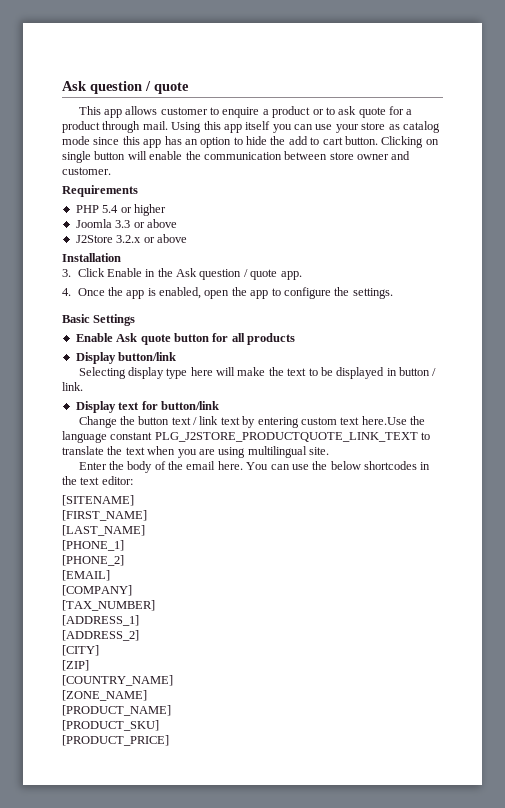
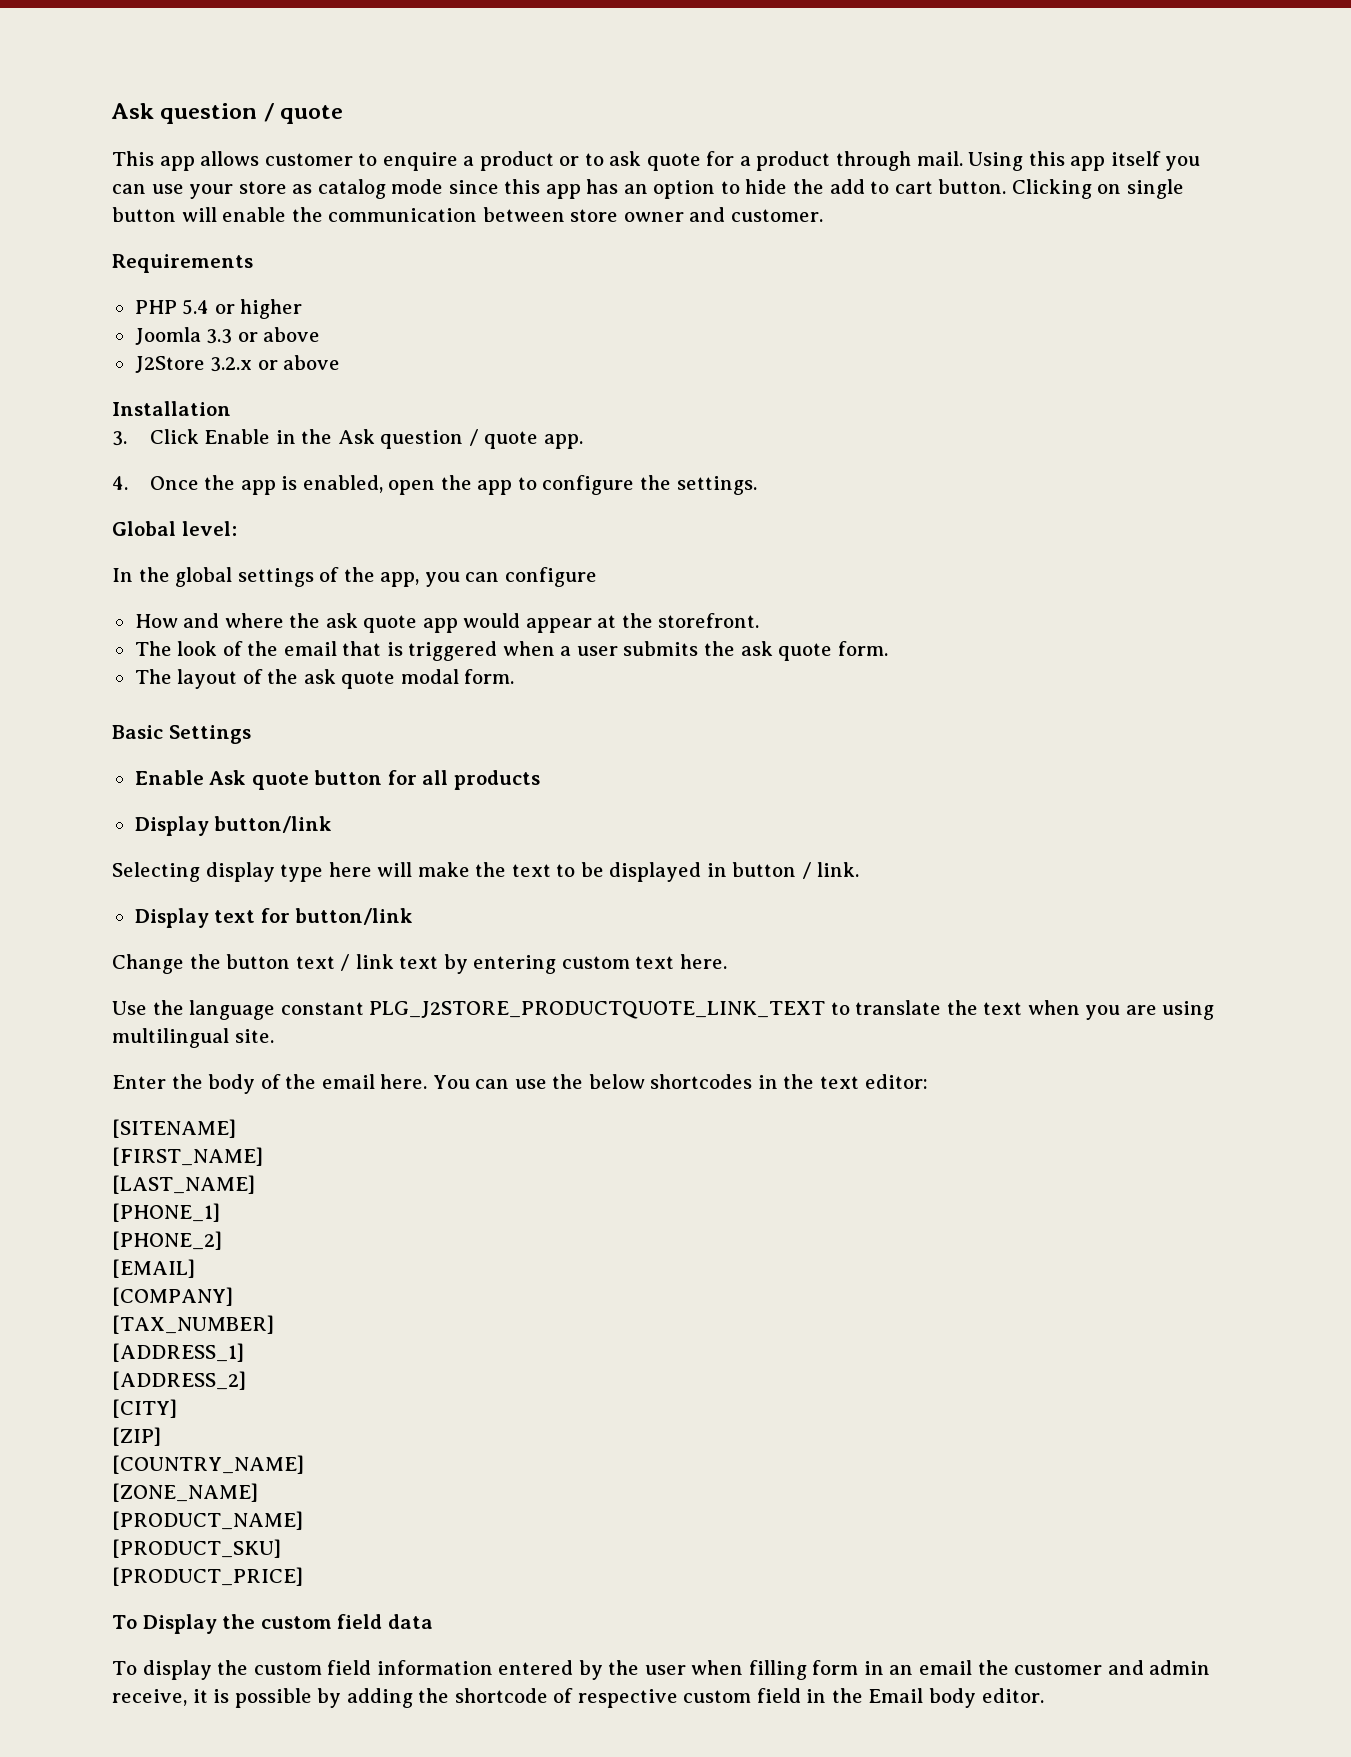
+ Global level:
+ In the global settings of the app, you can configure
+ How and where the ask quote app would appear at the storefront.
+ The look of the email that is triggered when a user submits the ask quote form.
+ The layout of the ask quote modal form.
- Change the button text / link text by entering custom text here.Use the language constant PLG_J2STORE_PRODUCTQUOTE_LINK_TEXT to translate the text when you are using multilingual site.
+ Change the button text / link text by entering custom text here.
+ Use the language constant PLG_J2STORE_PRODUCTQUOTE_LINK_TEXT to translate the text when you are using multilingual site.
+ To Display the custom field data
+ To display the custom field information entered by the user when filling form in an email the customer and admin receive, it is possible by adding the shortcode of respective custom field in the Email body editor.

